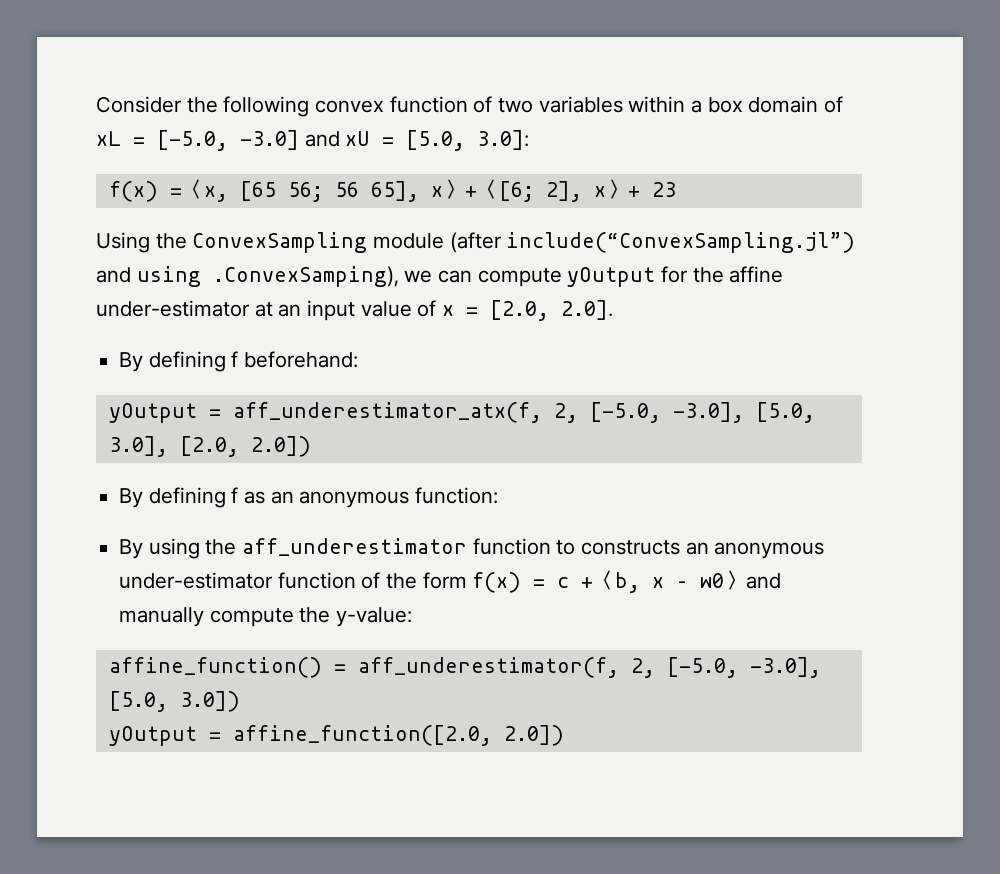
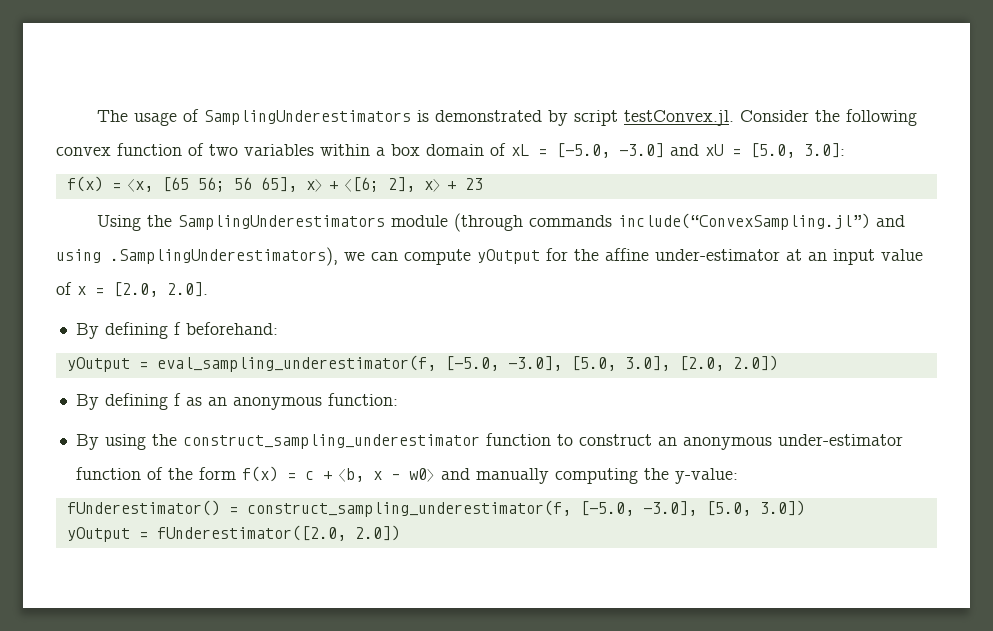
- Consider the following convex function of two variables within a box domain of xL = [-5.0, -3.0] and xU = [5.0, 3.0]:
+ The usage of SamplingUnderestimators is demonstrated by script testConvex.jl. Consider the following convex function of two variables within a box domain of xL = [-5.0, -3.0] and xU = [5.0, 3.0]:
- Using the ConvexSampling module (after include(“ConvexSampling.jl”) and using .ConvexSamping), we can compute yOutput for the affine under-estimator at an input value of x = [2.0, 2.0].
+ Using the SamplingUnderestimators module (through commands include(“ConvexSampling.jl”) and using .SamplingUnderestimators), we can compute yOutput for the affine under-estimator at an input value of x = [2.0, 2.0].
- yOutput = aff_underestimator_atx(f, 2, [-5.0, -3.0], [5.0, 3.0], [2.0, 2.0])
+ yOutput = eval_sampling_underestimator(f, [-5.0, -3.0], [5.0, 3.0], [2.0, 2.0])
- By using the aff_underestimator function to constructs an anonymous under-estimator function of the form f(x) = c +〈b, x – w0〉and manually compute the y-value:
+ By using the construct_sampling_underestimator function to construct an anonymous under-estimator function of the form f(x) = c +〈b, x – w0〉and manually computing the y-value:
- affine_function() = aff_underestimator(f, 2, [-5.0, -3.0], [5.0, 3.0])
+ fUnderestimator() = construct_sampling_underestimator(f, [-5.0, -3.0], [5.0, 3.0])
- yOutput = affine_function([2.0, 2.0])
+ yOutput = fUnderestimator([2.0, 2.0])

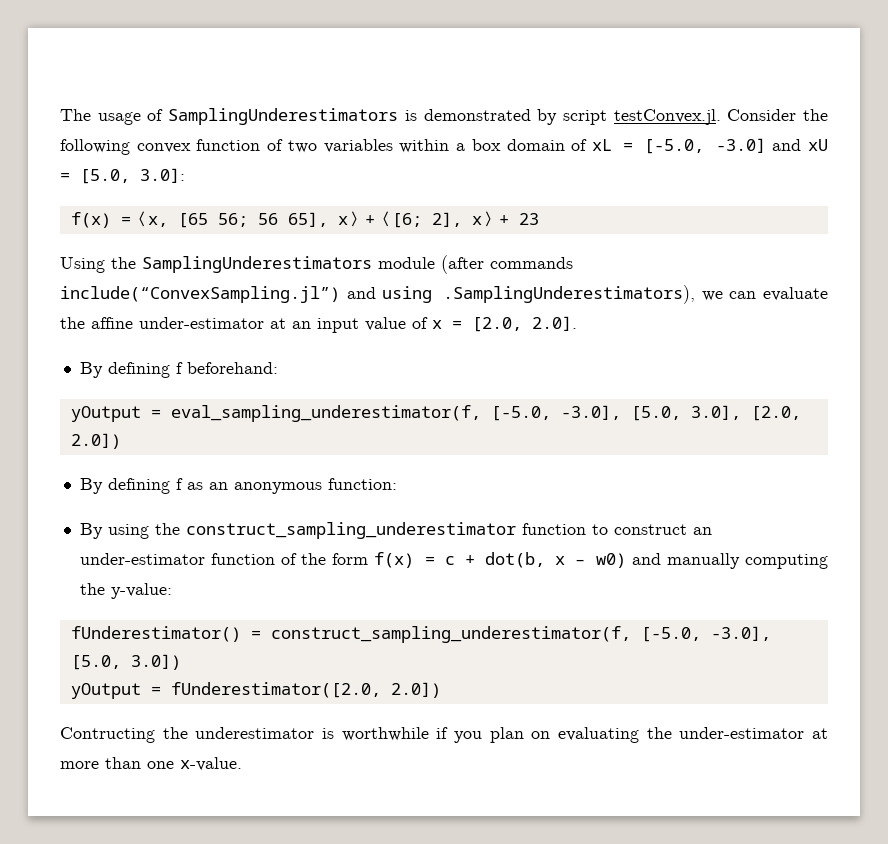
- Using the SamplingUnderestimators module (through commands include(“ConvexSampling.jl”) and using .SamplingUnderestimators), we can compute yOutput for the affine under-estimator at an input value of x = [2.0, 2.0].
+ Using the SamplingUnderestimators module (after commands include(“ConvexSampling.jl”) and using .SamplingUnderestimators), we can evaluate the affine under-estimator at an input value of x = [2.0, 2.0].
- By using the construct_sampling_underestimator function to construct an anonymous under-estimator function of the form f(x) = c +〈b, x – w0〉and manually computing the y-value:
+ By using the construct_sampling_underestimator function to construct an under-estimator function of the form f(x) = c + dot(b, x – w0) and manually computing the y-value:
+ Contructing the underestimator is worthwhile if you plan on evaluating the under-estimator at more than one x-value.

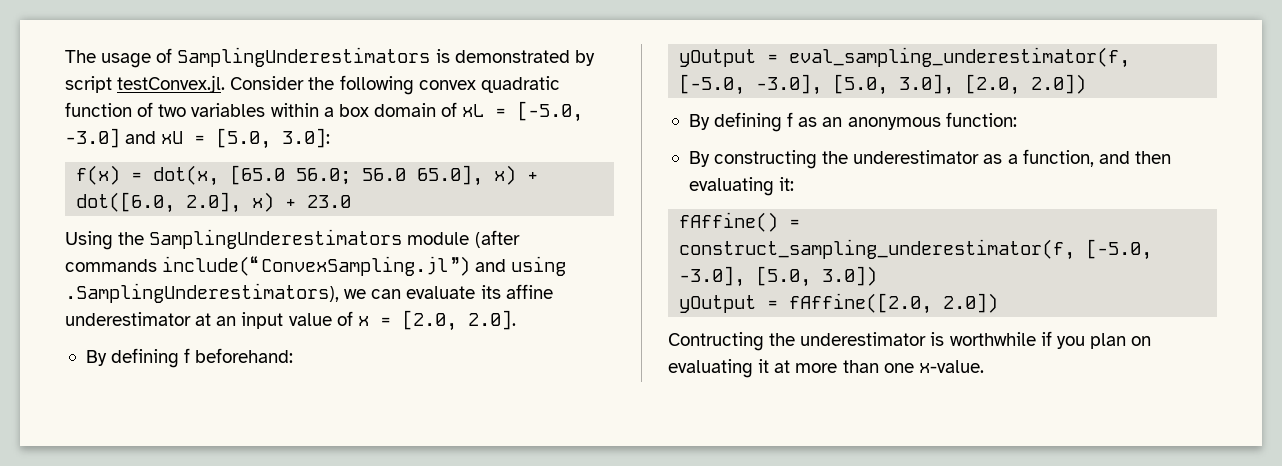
- The usage of SamplingUnderestimators is demonstrated by script testConvex.jl. Consider the following convex function of two variables within a box domain of xL = [-5.0, -3.0] and xU = [5.0, 3.0]:
+ The usage of SamplingUnderestimators is demonstrated by script testConvex.jl. Consider the following convex quadratic function of two variables within a box domain of xL = [-5.0, -3.0] and xU = [5.0, 3.0]:
- f(x) =〈x, [65 56; 56 65], x〉+〈[6; 2], x〉+ 23
+ f(x) = dot(x, [65.0 56.0; 56.0 65.0], x) + dot([6.0, 2.0], x) + 23.0
- Using the SamplingUnderestimators module (after commands include(“ConvexSampling.jl”) and using .SamplingUnderestimators), we can evaluate the affine under-estimator at an input value of x = [2.0, 2.0].
+ Using the SamplingUnderestimators module (after commands include(“ConvexSampling.jl”) and using .SamplingUnderestimators), we can evaluate its affine underestimator at an input value of x = [2.0, 2.0].
- By using the construct_sampling_underestimator function to construct an under-estimator function of the form f(x) = c + dot(b, x – w0) and manually computing the y-value:
- fUnderestimator() = construct_sampling_underestimator(f, [-5.0, -3.0], [5.0, 3.0])
+ By constructing the underestimator as a function, and then evaluating it:
+ fAffine() = construct_sampling_underestimator(f, [-5.0, -3.0], [5.0, 3.0])
- yOutput = fUnderestimator([2.0, 2.0])
+ yOutput = fAffine([2.0, 2.0])
- Contructing the underestimator is worthwhile if you plan on evaluating the under-estimator at more than one x-value.
+ Contructing the underestimator is worthwhile if you plan on evaluating it at more than one x-value.

